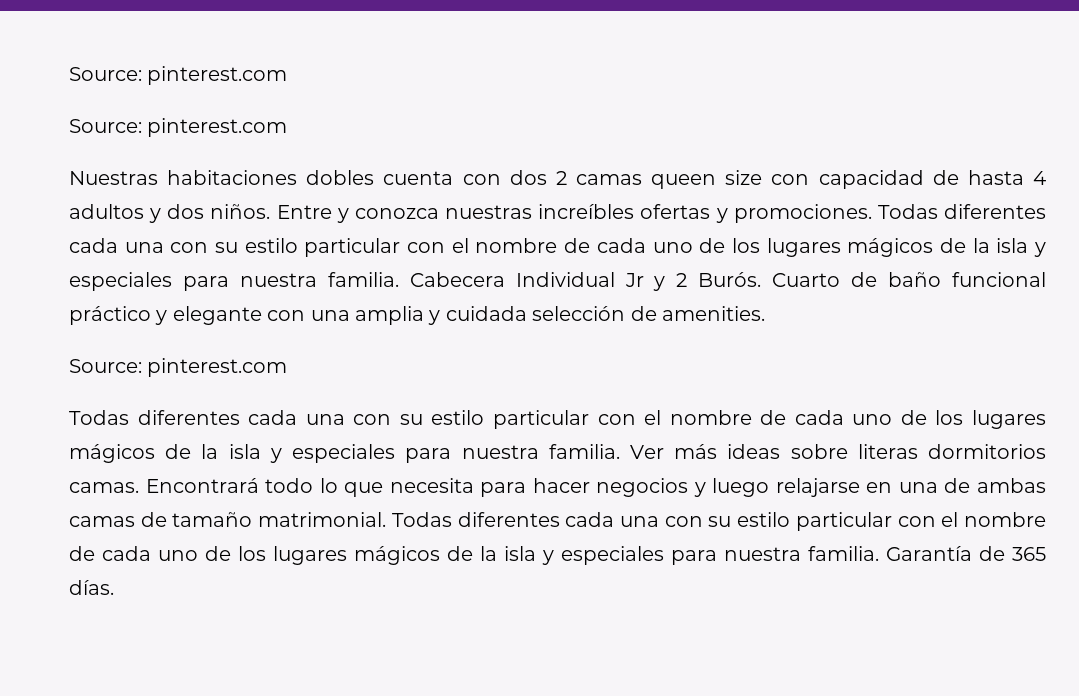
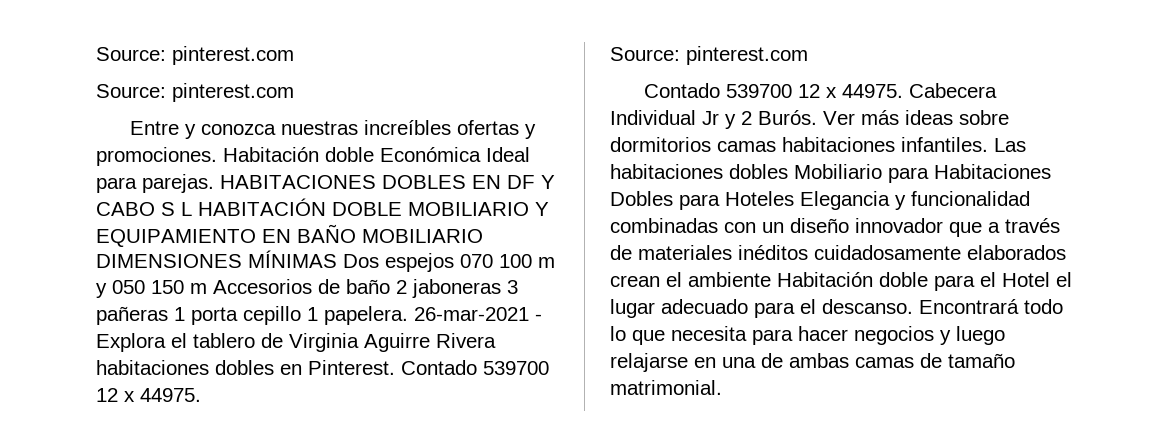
- Nuestras habitaciones dobles cuenta con dos 2 camas queen size con capacidad de hasta 4 adultos y dos niños. Entre y conozca nuestras increíbles ofertas y promociones. Todas diferentes cada una con su estilo particular con el nombre de cada uno de los lugares mágicos de la isla y especiales para nuestra familia.
+ Entre y conozca nuestras increíbles ofertas y promociones. Habitación doble Económica Ideal para parejas. HABITACIONES DOBLES EN DF Y CABO S L HABITACIÓN DOBLE MOBILIARIO Y EQUIPAMIENTO EN BAÑO MOBILIARIO DIMENSIONES MÍNIMAS Dos espejos 070 100 m y 050 150 m Accesorios de baño 2 jaboneras 3 pañeras 1 porta cepillo 1 papelera. 26-mar-2021 - Explora el tablero de Virginia Aguirre Rivera habitaciones dobles en Pinterest. Contado 539700 12 x 44975.
+ Source: pinterest.com
+ Contado 539700 12 x 44975.
- Cuarto de baño funcional práctico y elegante con una amplia y cuidada selección de amenities.
- Source: pinterest.com
- Todas diferentes cada una con su estilo particular con el nombre de cada uno de los lugares mágicos de la isla y especiales para nuestra familia. Ver más ideas sobre literas dormitorios camas.
+ Ver más ideas sobre dormitorios camas habitaciones infantiles. Las habitaciones dobles Mobiliario para Habitaciones Dobles para Hoteles Elegancia y funcionalidad combinadas con un diseño innovador que a través de materiales inéditos cuidadosamente elaborados crean el ambiente Habitación doble para el Hotel el lugar adecuado para el descanso.
- Todas diferentes cada una con su estilo particular con el nombre de cada uno de los lugares mágicos de la isla y especiales para nuestra familia. Garantía de 365 días.

